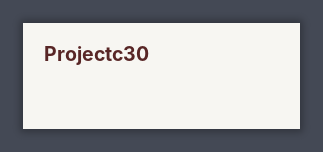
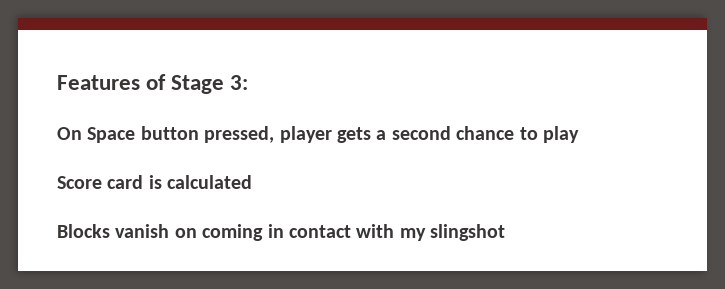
- Projectc30
+ Features of Stage 3:
+ On Space button pressed, player gets a second chance to play
+ Score card is calculated
+ Blocks vanish on coming in contact with my slingshot

